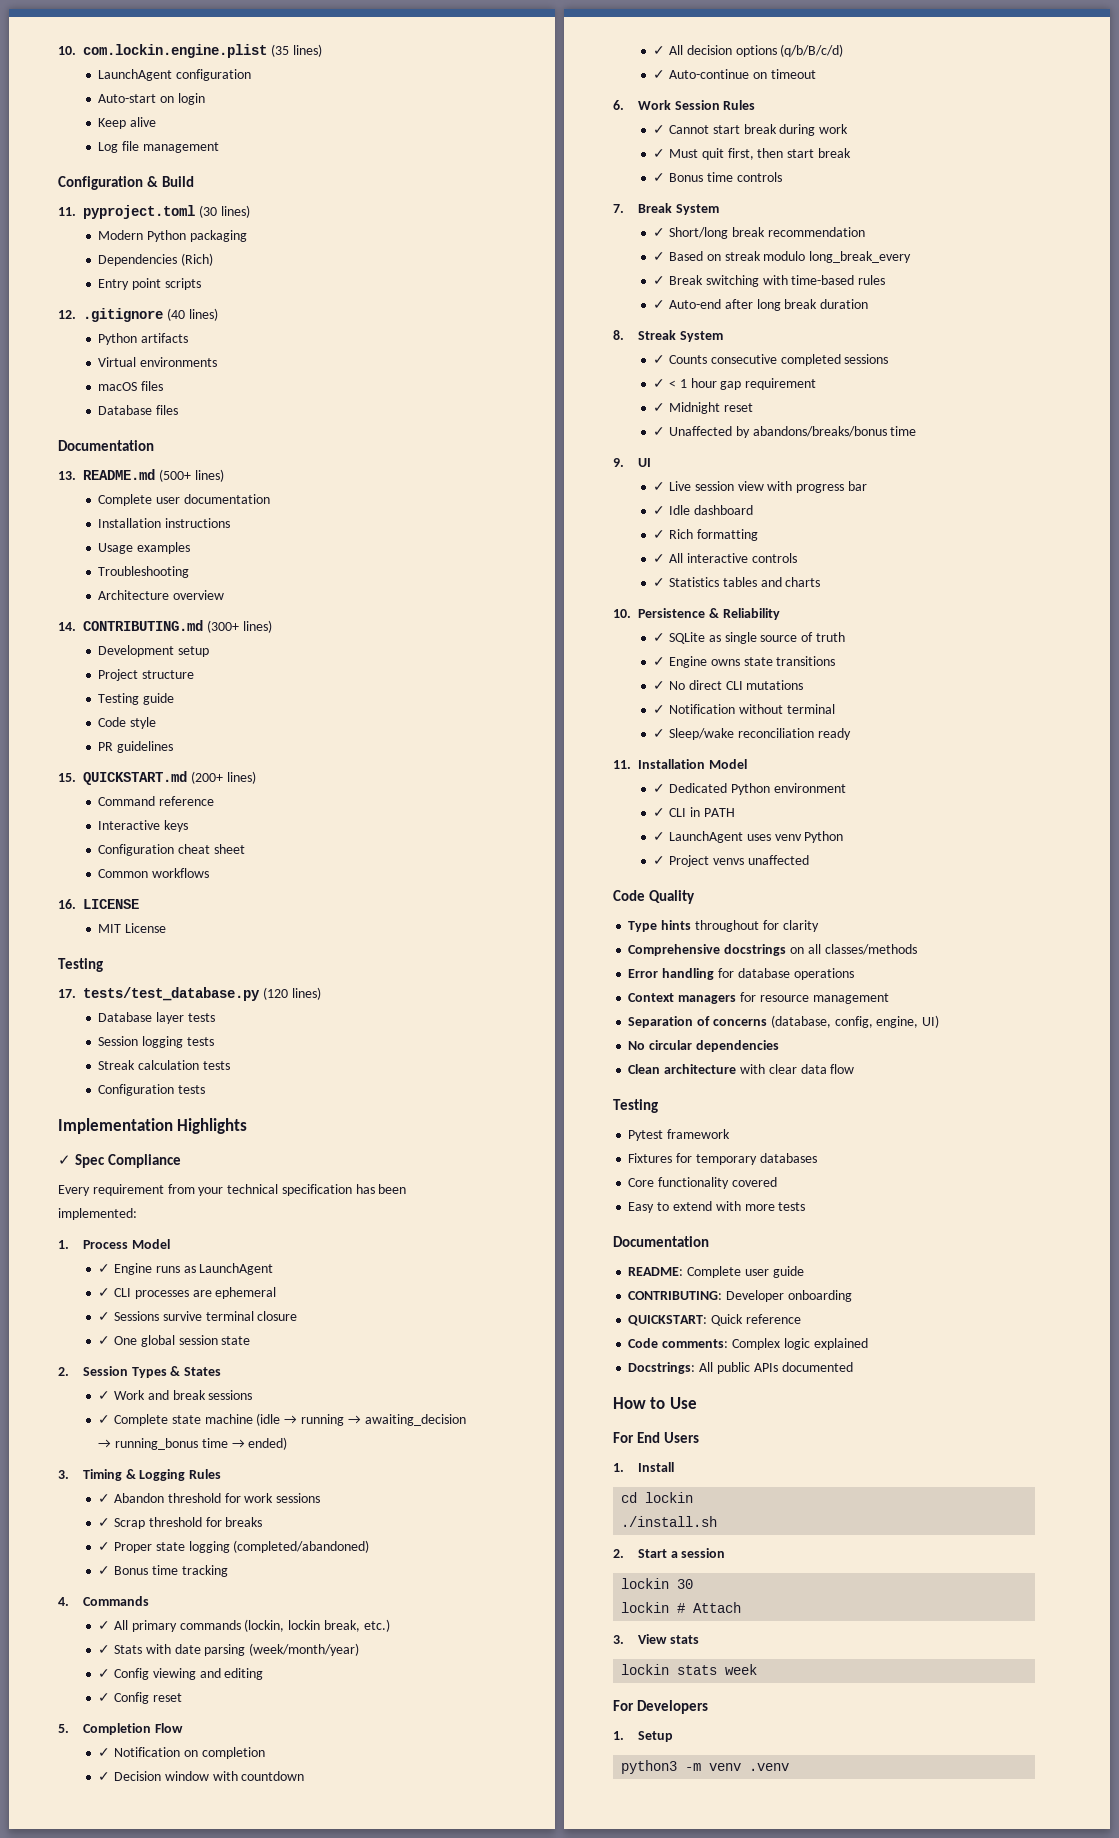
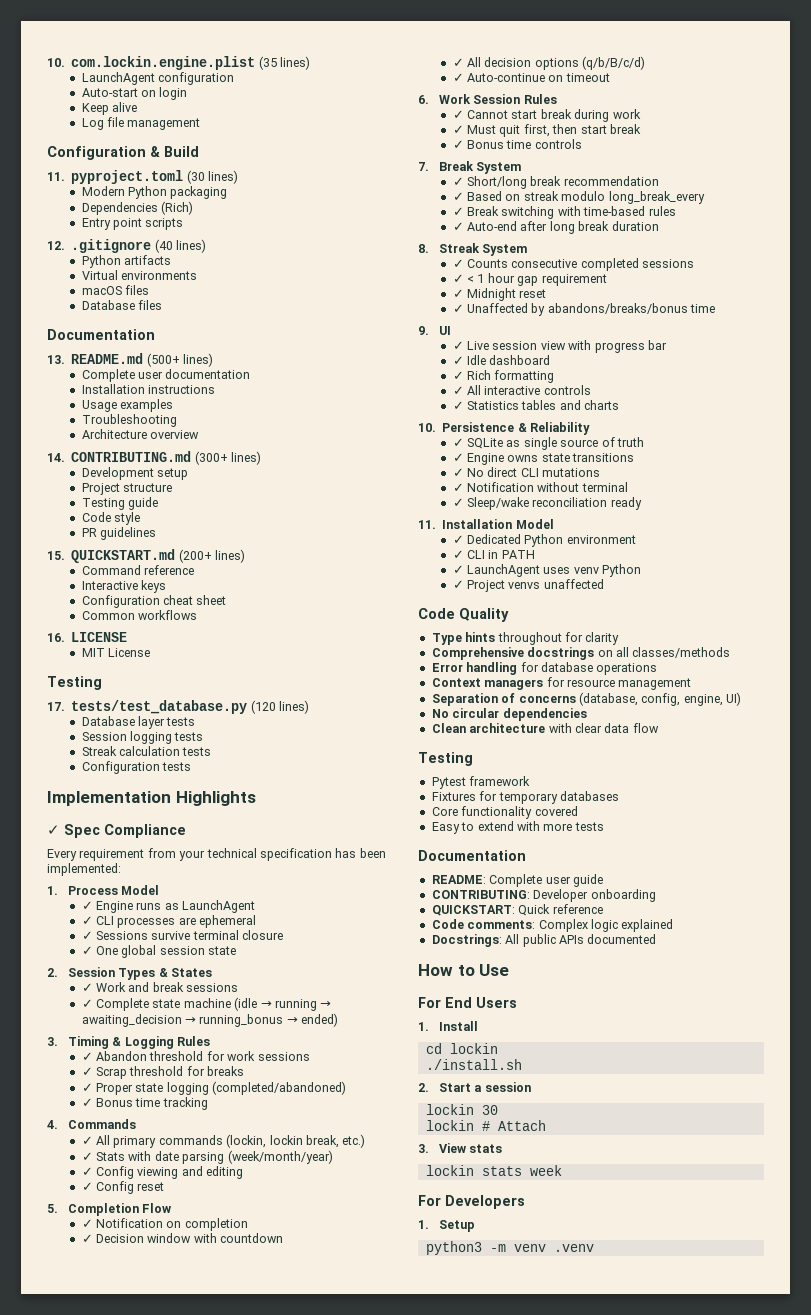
- ✓ Complete state machine (idle → running → awaiting_decision → running_bonus time → ended)
+ ✓ Complete state machine (idle → running → awaiting_decision → running_bonus → ended)

